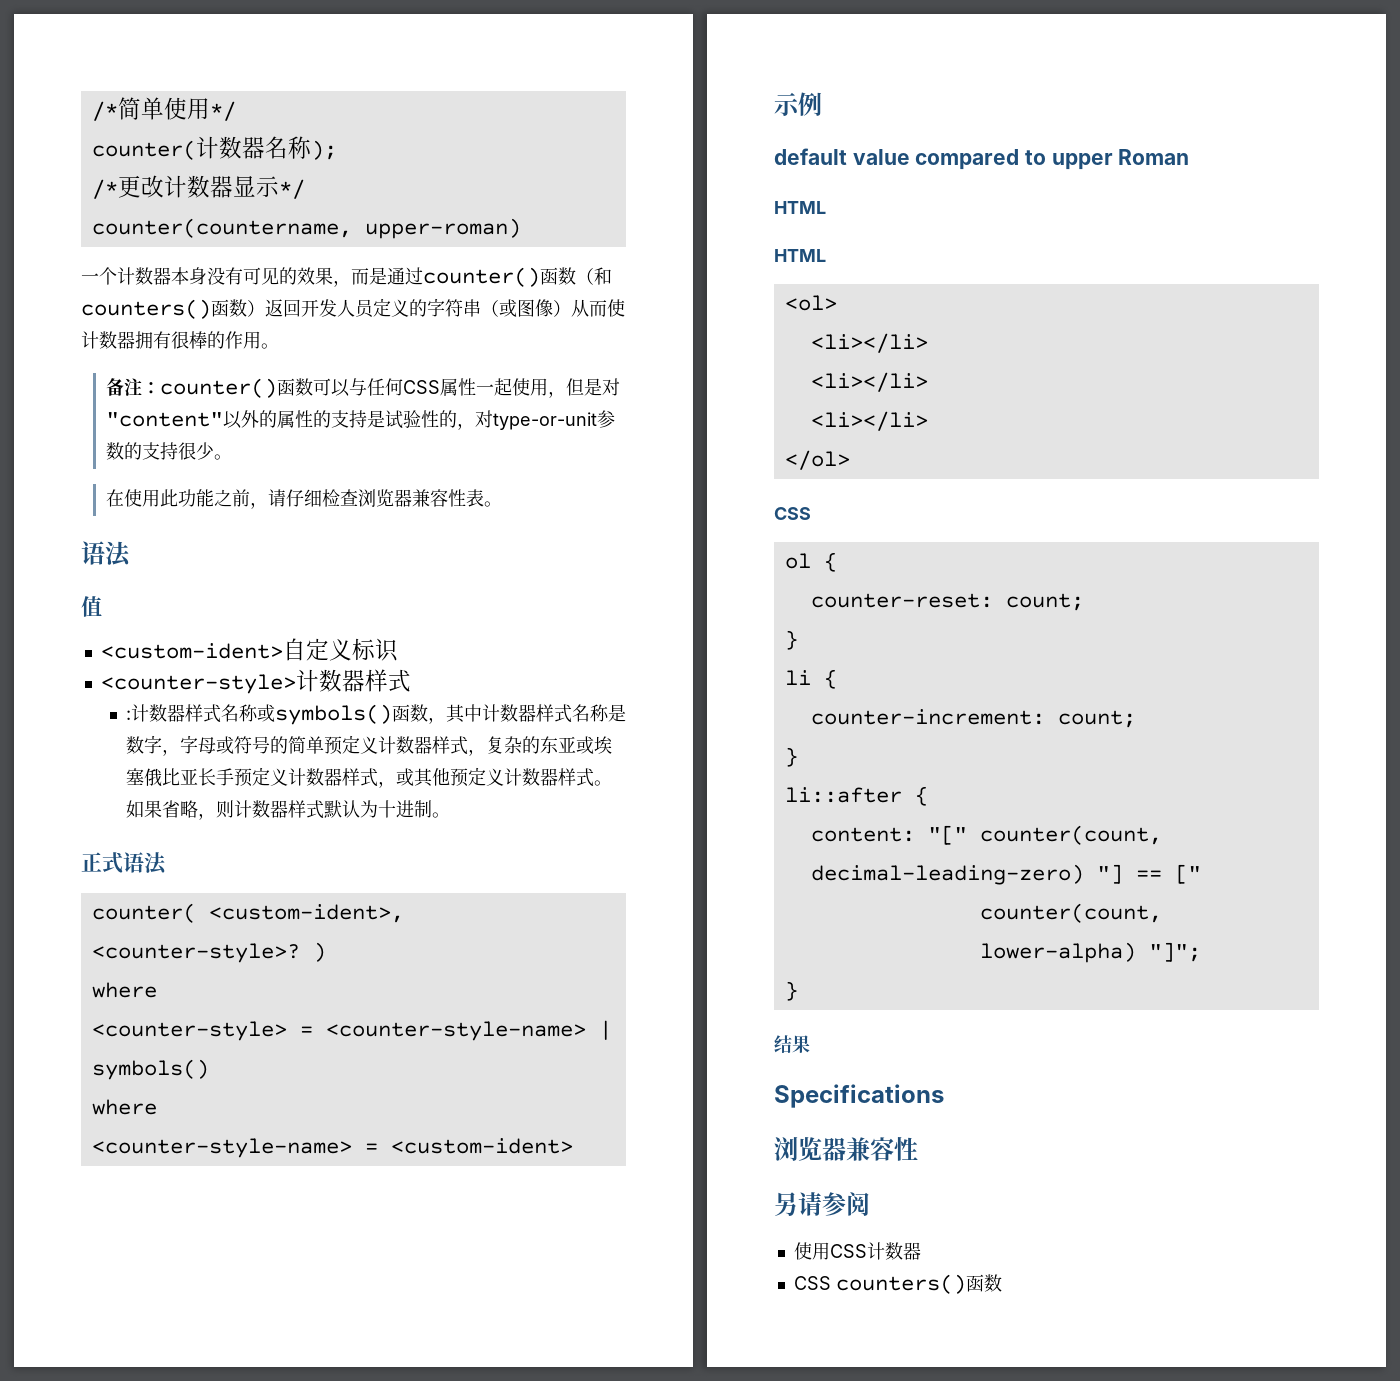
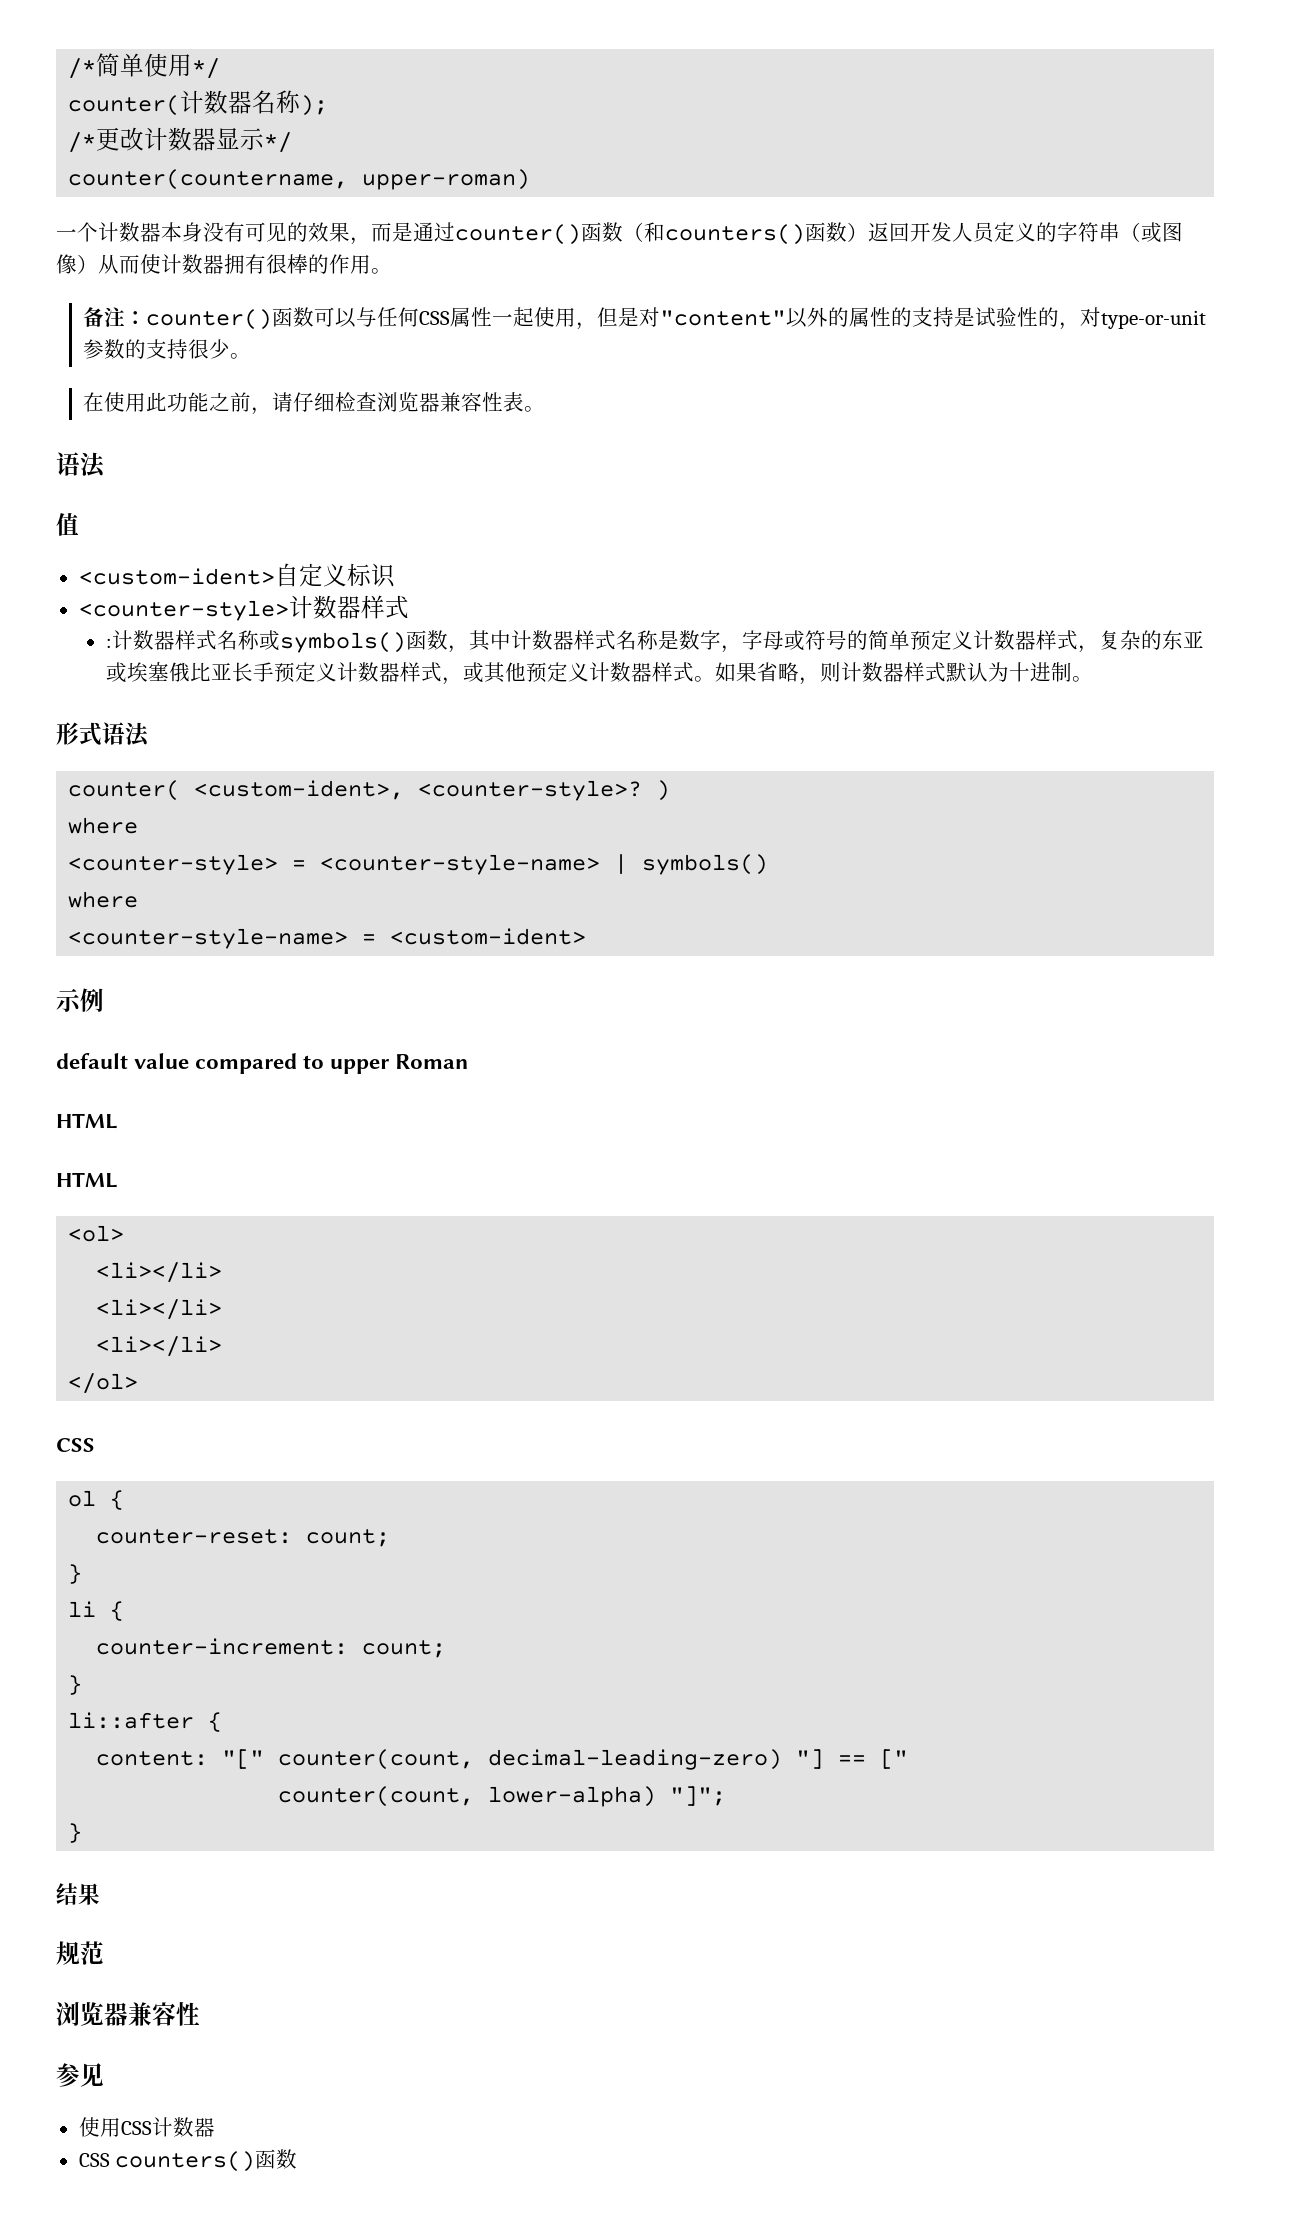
- 正式语法
+ 形式语法
- Specifications
+ 规范
- 另请参阅
+ 参见

